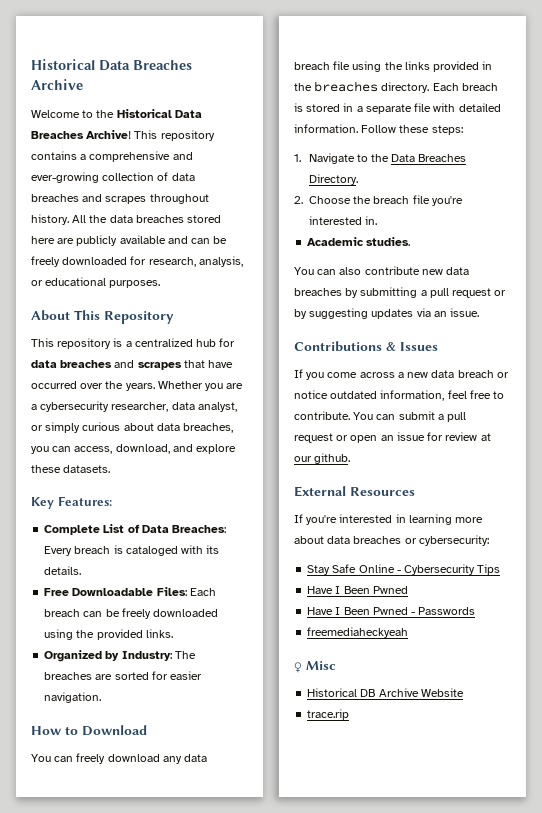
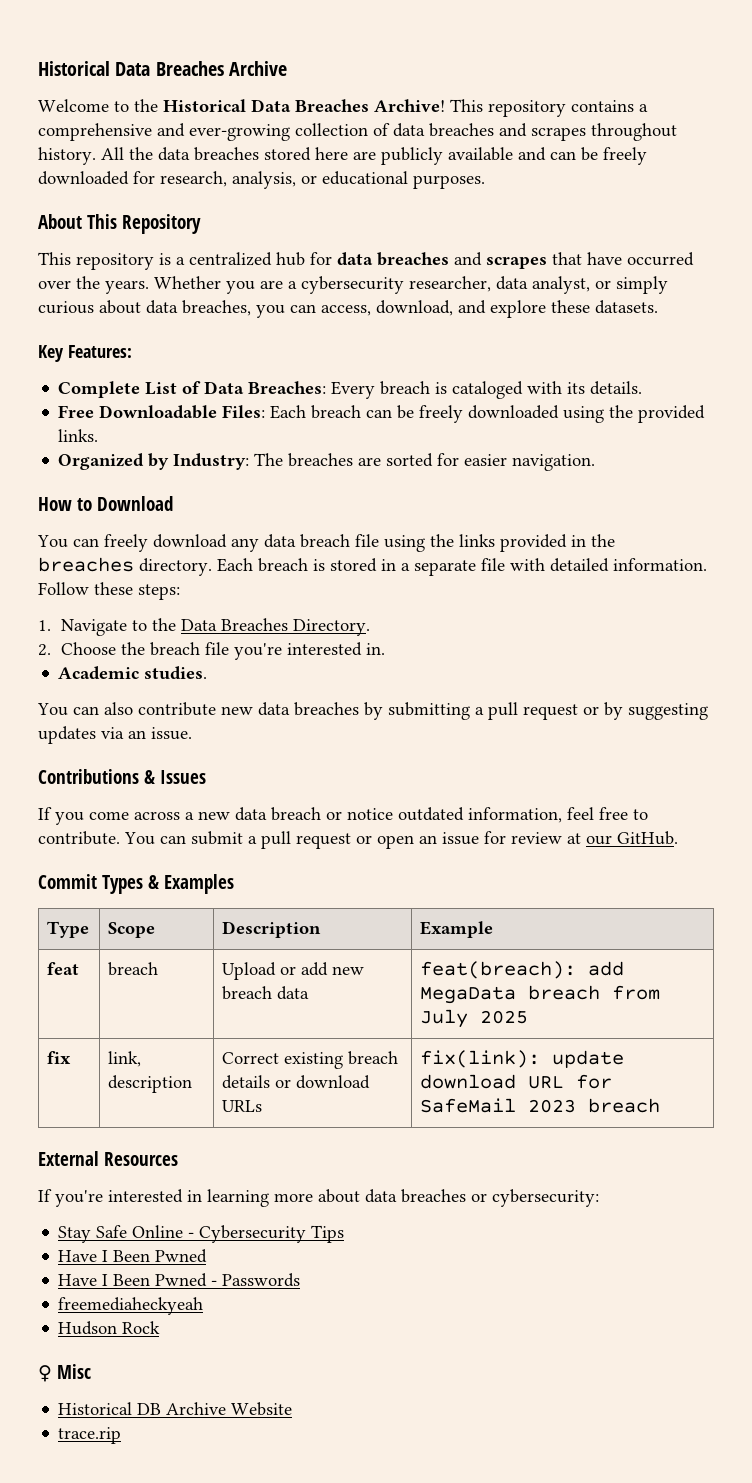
- You can submit a pull request or open an issue for review at our github.
+ You can submit a pull request or open an issue for review at our GitHub.
+ Commit Types & Examples
+ Type | Scope | Description | Example
+ feat | breach | Upload or add new breach data | feat(breach): add MegaData breach from July 2025
+ fix | link, description | Correct existing breach details or download URLs | fix(link): update download URL for SafeMail 2023 breach
+ Hudson Rock

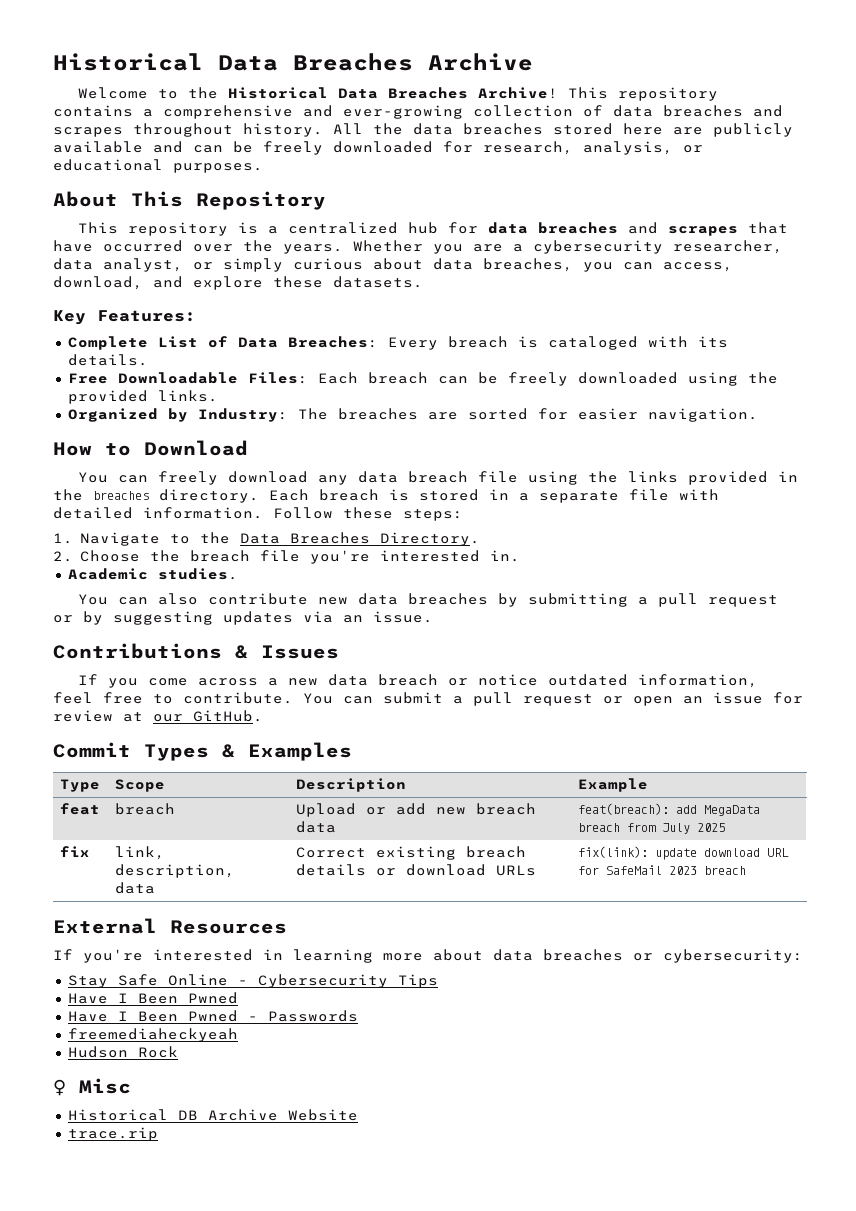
- fix | link, description | Correct existing breach details or download URLs | fix(link): update download URL for SafeMail 2023 breach
+ fix | link, description, data | Correct existing breach details or download URLs | fix(link): update download URL for SafeMail 2023 breach

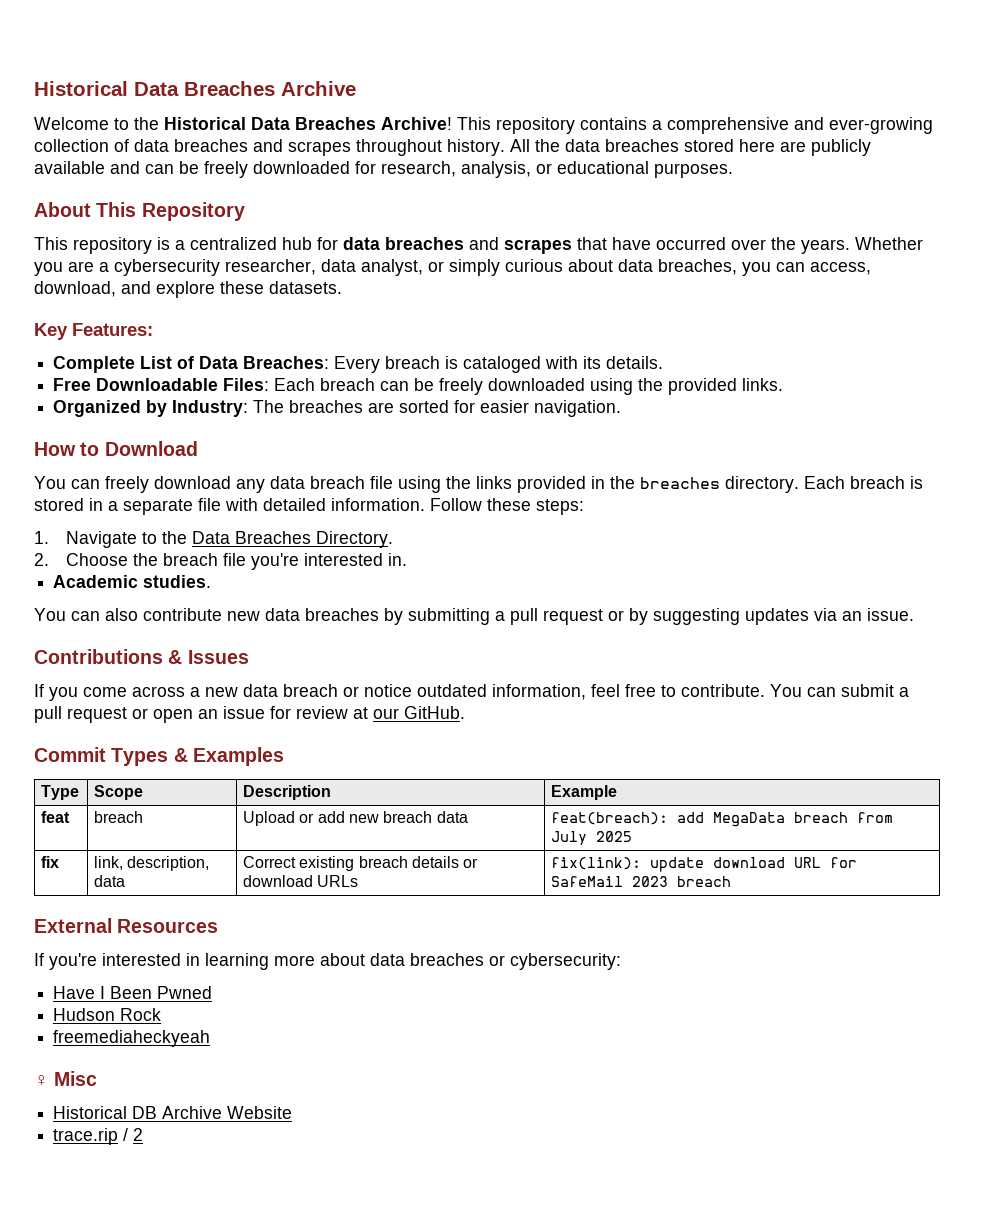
- Stay Safe Online - Cybersecurity Tips
  Have I Been Pwned
- Have I Been Pwned - Passwords
+ Hudson Rock
- Hudson Rock
- trace.rip
+ trace.rip / 2

